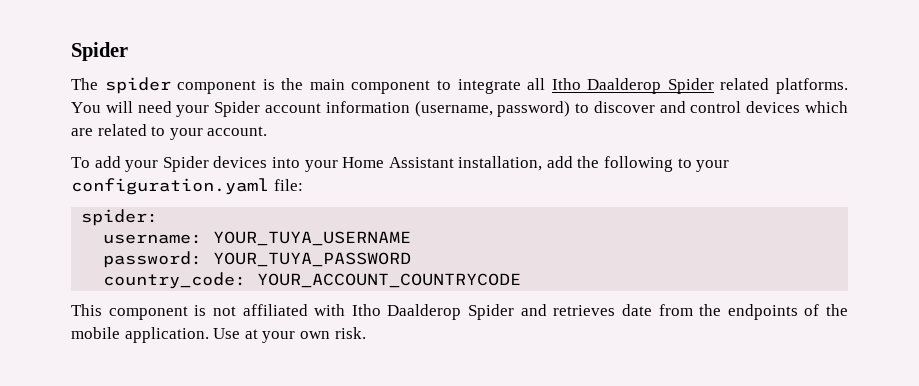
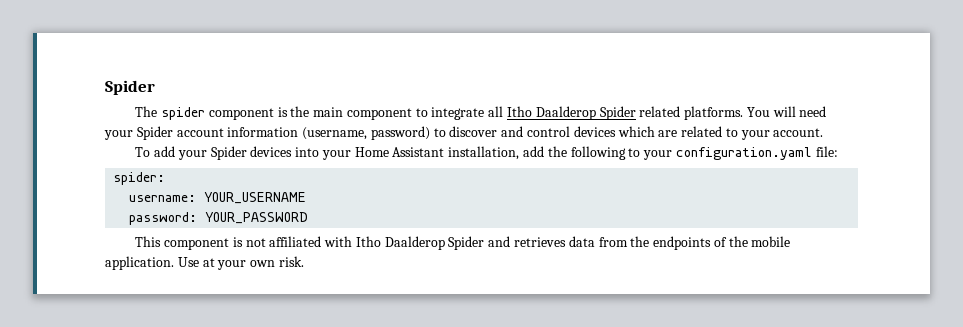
- username: YOUR_TUYA_USERNAME
+ username: YOUR_USERNAME
- password: YOUR_TUYA_PASSWORD
- country_code: YOUR_ACCOUNT_COUNTRYCODE
+ password: YOUR_PASSWORD
- This component is not affiliated with Itho Daalderop Spider and retrieves date from the endpoints of the mobile application.
+ This component is not affiliated with Itho Daalderop Spider and retrieves data from the endpoints of the mobile application.

